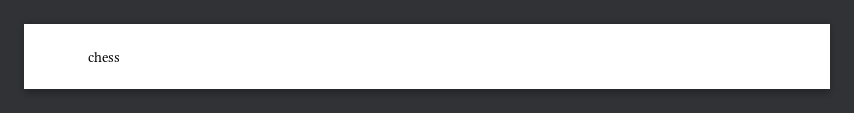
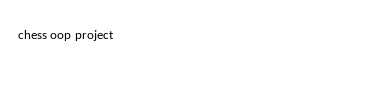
- chess
+ chess oop project

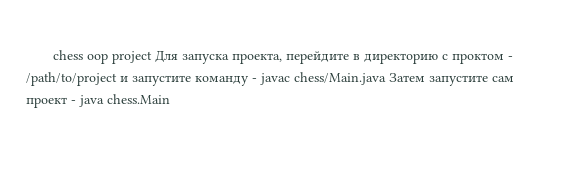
- chess oop project
+ chess oop project Для запуска проекта, перейдите в директорию с проктом - /path/to/project и запустите команду - javac chess/Main.java Затем запустите сам проект - java chess.Main

